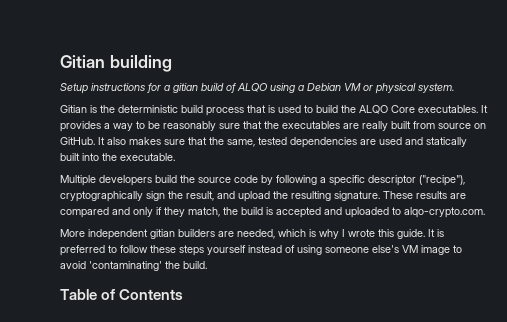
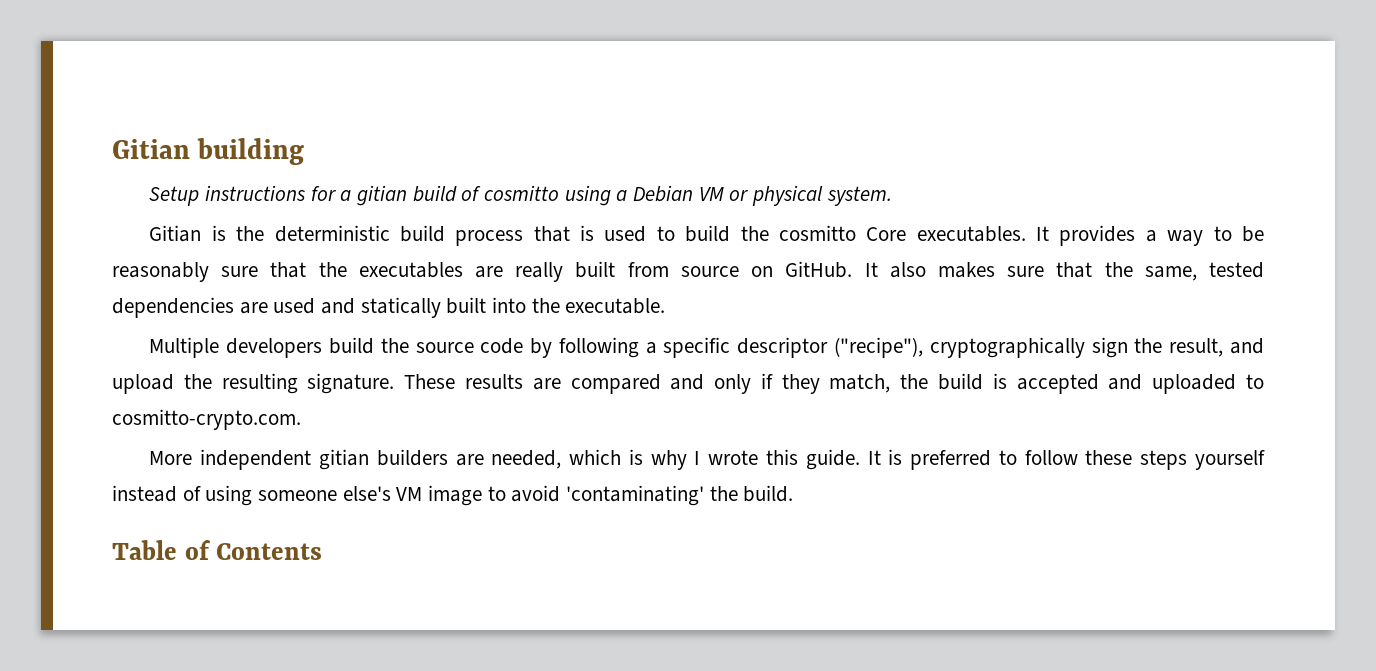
- Setup instructions for a gitian build of ALQO using a Debian VM or physical system.
+ Setup instructions for a gitian build of cosmitto using a Debian VM or physical system.
- Gitian is the deterministic build process that is used to build the ALQO Core executables.
+ Gitian is the deterministic build process that is used to build the cosmitto Core executables.
- These results are compared and only if they match, the build is accepted and uploaded to alqo-crypto.com.
+ These results are compared and only if they match, the build is accepted and uploaded to cosmitto-crypto.com.

